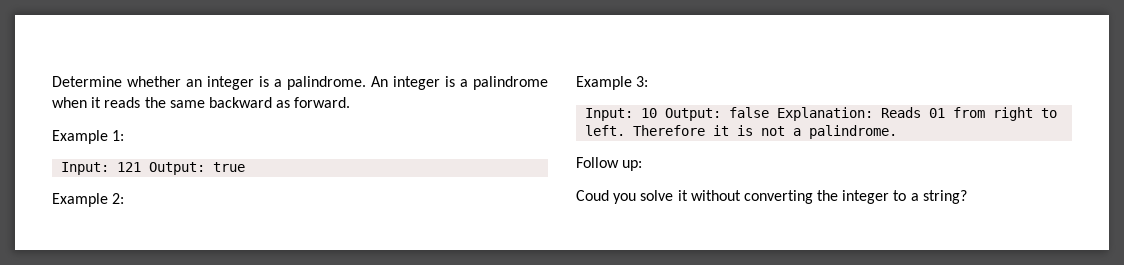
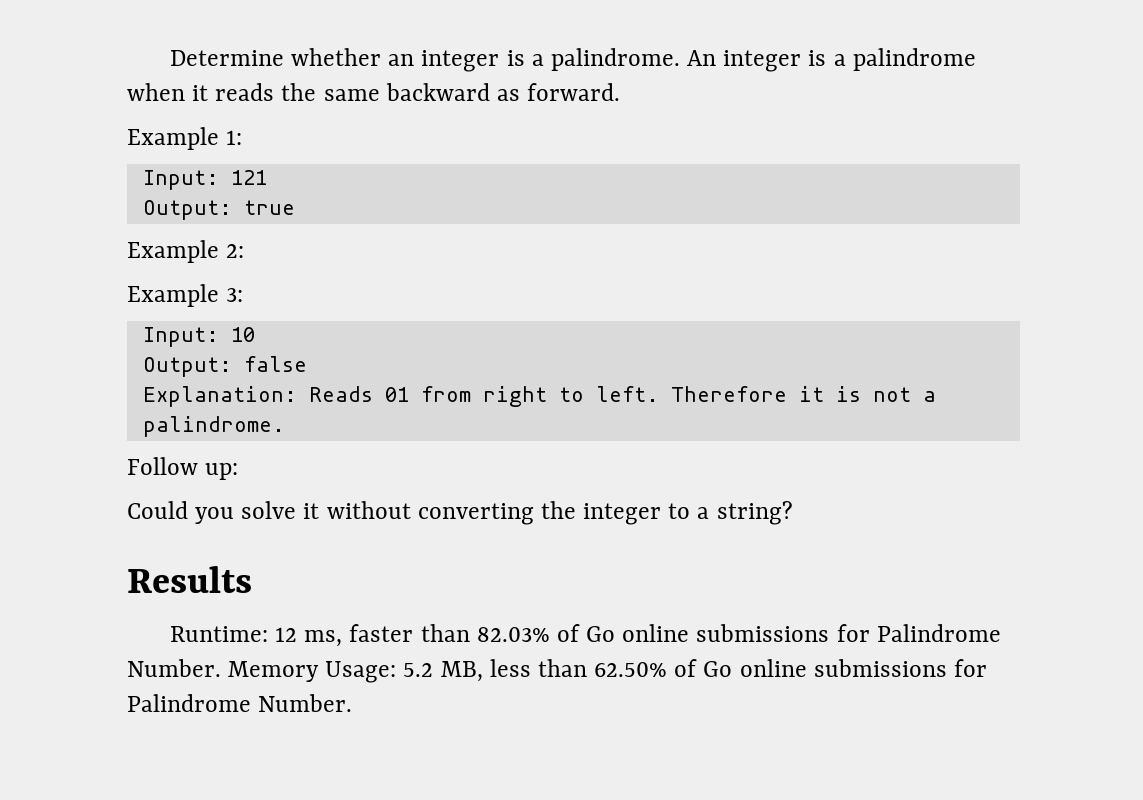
- Input: 121 Output: true
+ Input: 121
+ Output: true
- Input: 10 Output: false Explanation: Reads 01 from right to left.
+ Input: 10
+ Output: false
+ Explanation: Reads 01 from right to left.
- Coud you solve it without converting the integer to a string?
+ Could you solve it without converting the integer to a string?
+ Results
+ Runtime: 12 ms, faster than 82.03% of Go online submissions for Palindrome Number. Memory Usage: 5.2 MB, less than 62.50% of Go online submissions for Palindrome Number.

